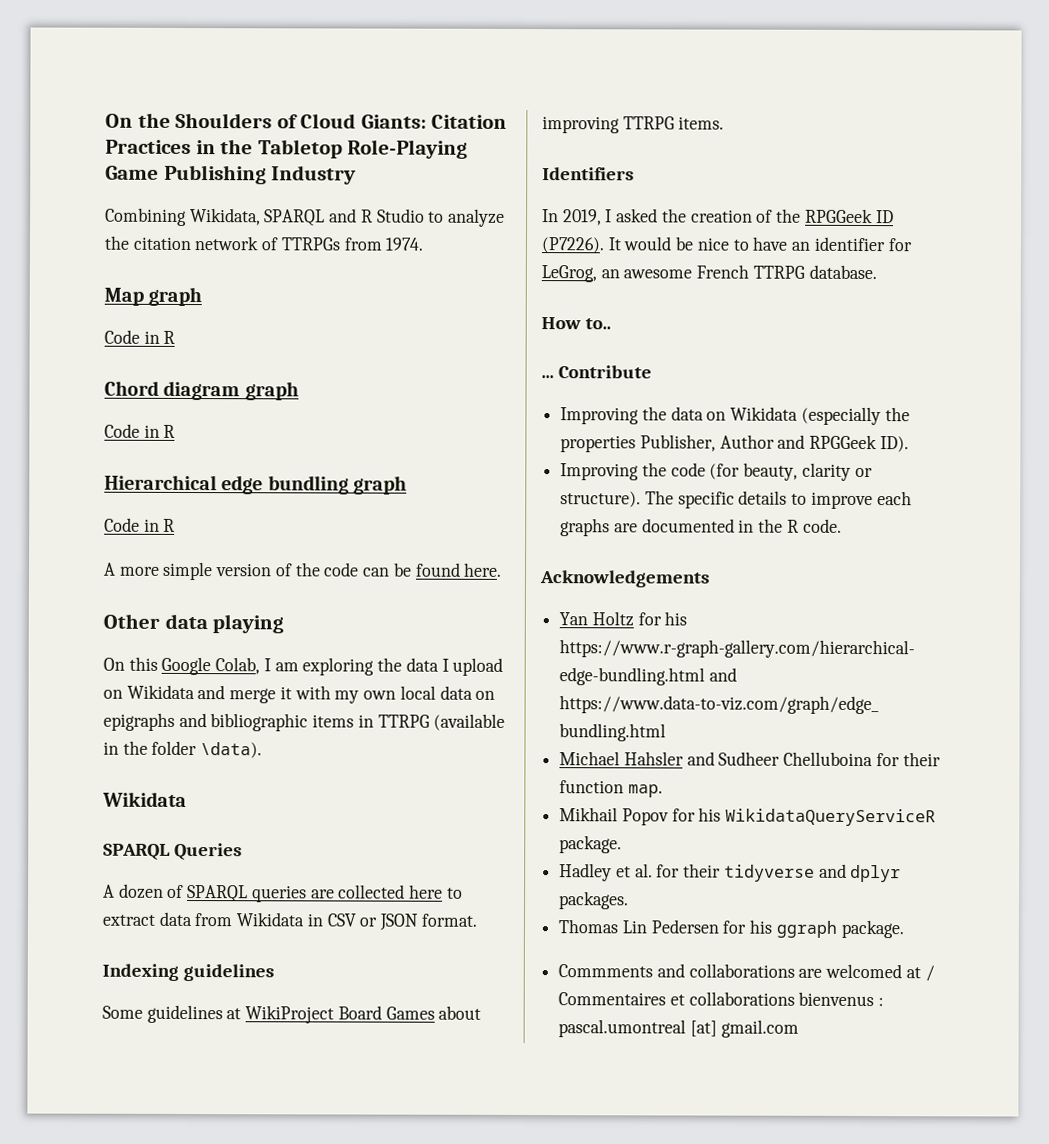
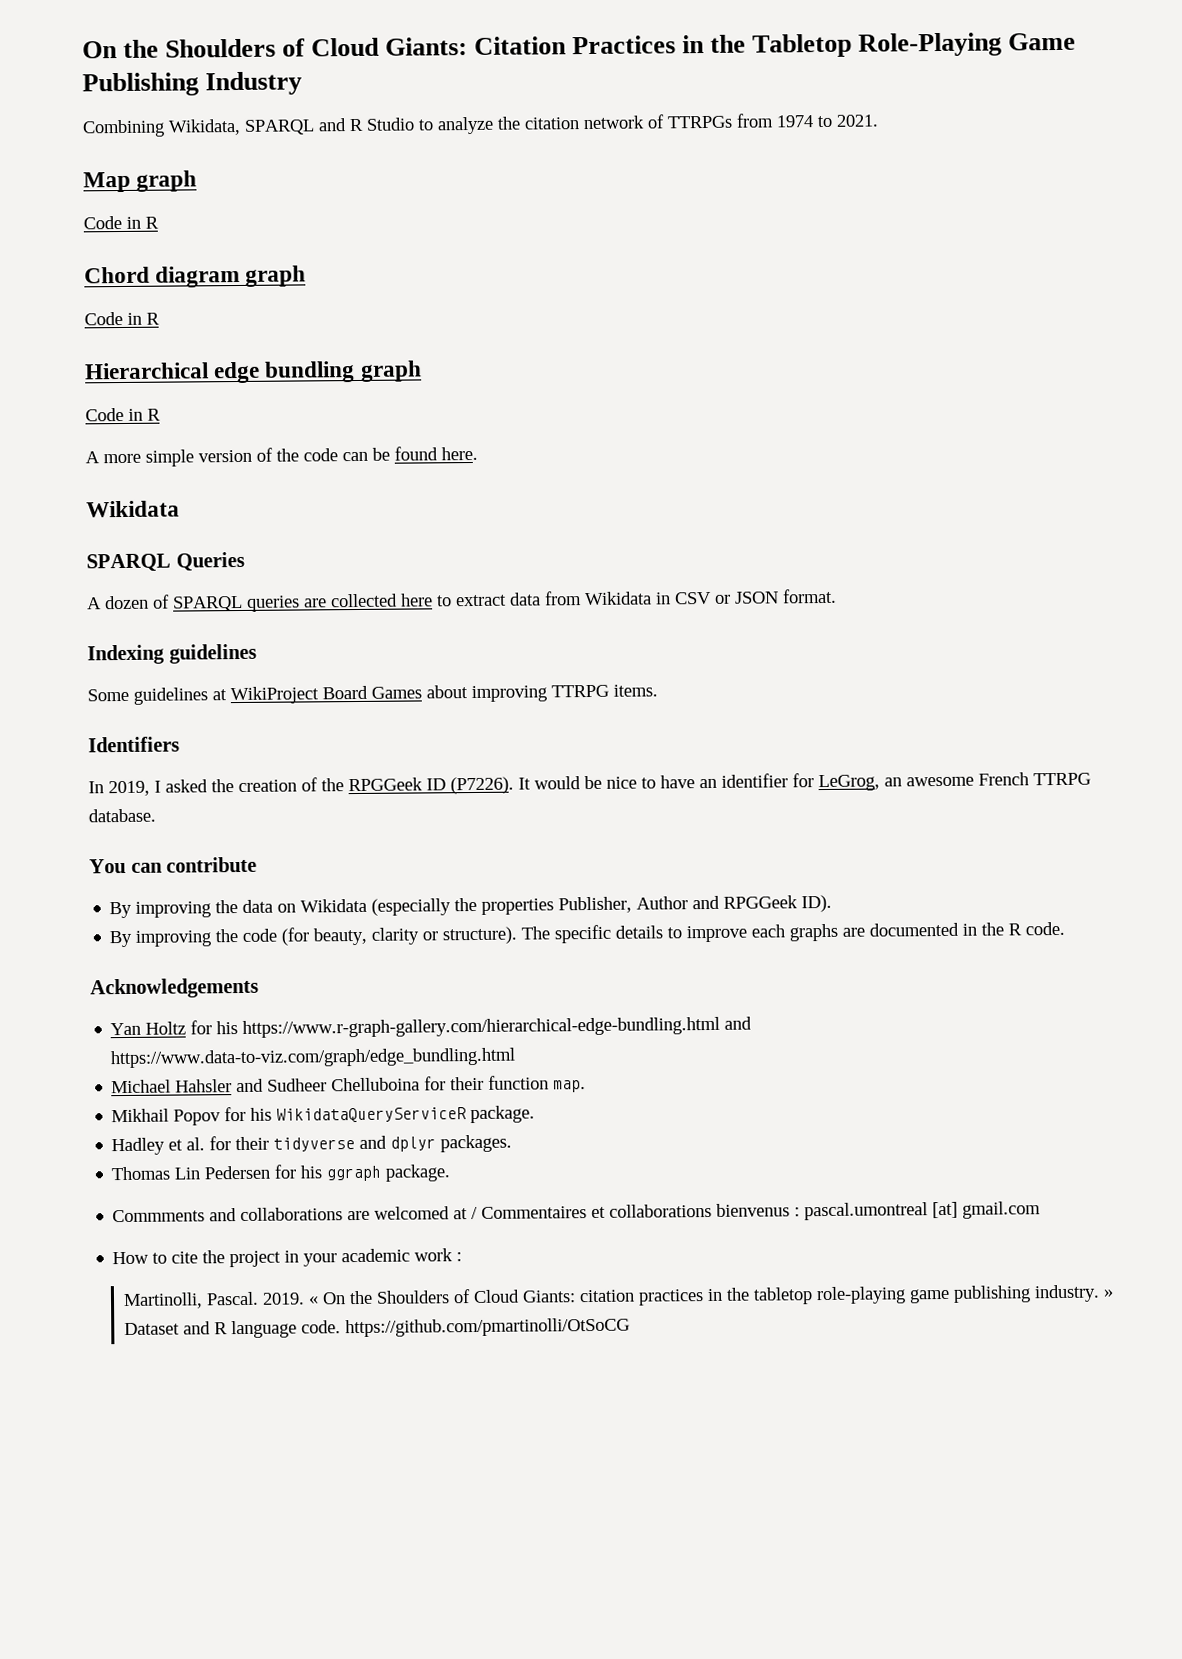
- Combining Wikidata, SPARQL and R Studio to analyze the citation network of TTRPGs from 1974.
+ Combining Wikidata, SPARQL and R Studio to analyze the citation network of TTRPGs from 1974 to 2021.
- Other data playing
- On this Google Colab, I am exploring the data I upload on Wikidata and merge it with my own local data on epigraphs and bibliographic items in TTRPG (available in the folder \data).
- How to..
- ... Contribute
- Improving the data on Wikidata (especially the properties Publisher, Author and RPGGeek ID).
+ You can contribute
+ By improving the data on Wikidata (especially the properties Publisher, Author and RPGGeek ID).
- Improving the code (for beauty, clarity or structure).
+ By improving the code (for beauty, clarity or structure).
+ How to cite the project in your academic work :
+ Martinolli, Pascal. 2019. « On the Shoulders of Cloud Giants: citation practices in the tabletop role-playing game publishing industry. » Dataset and R language code. https://github.com/pmartinolli/OtSoCG

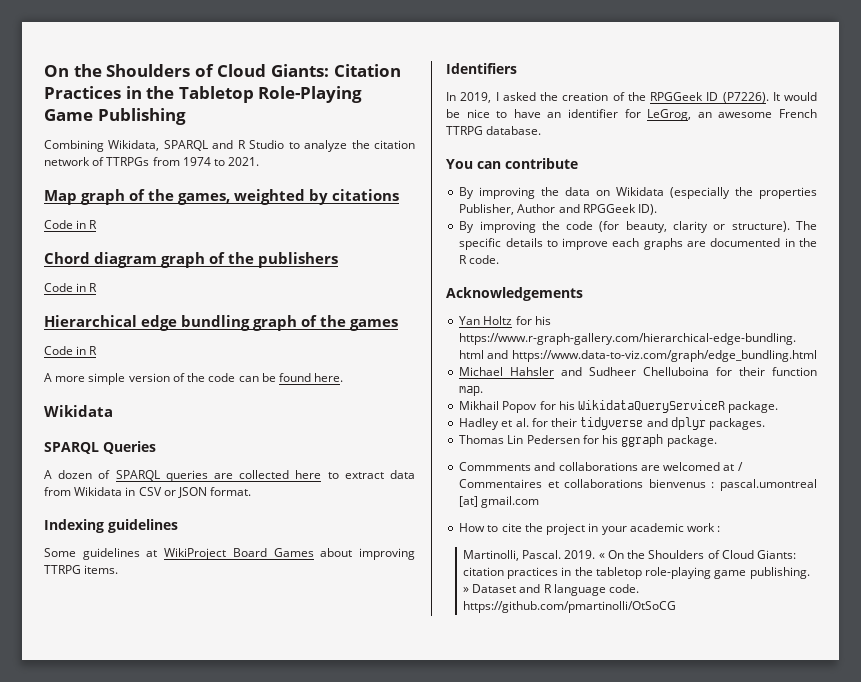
- On the Shoulders of Cloud Giants: Citation Practices in the Tabletop Role-Playing Game Publishing Industry
+ On the Shoulders of Cloud Giants: Citation Practices in the Tabletop Role-Playing Game Publishing
- Map graph
+ Map graph of the games, weighted by citations
- Chord diagram graph
+ Chord diagram graph of the publishers
- Hierarchical edge bundling graph
+ Hierarchical edge bundling graph of the games
- « On the Shoulders of Cloud Giants: citation practices in the tabletop role-playing game publishing industry. » Dataset and R language code. https://github.com/pmartinolli/OtSoCG
+ « On the Shoulders of Cloud Giants: citation practices in the tabletop role-playing game publishing. » Dataset and R language code. https://github.com/pmartinolli/OtSoCG

